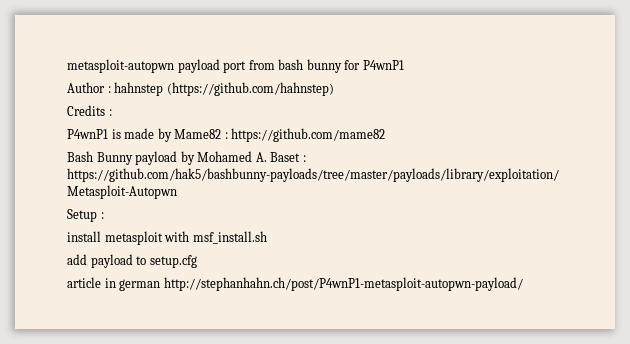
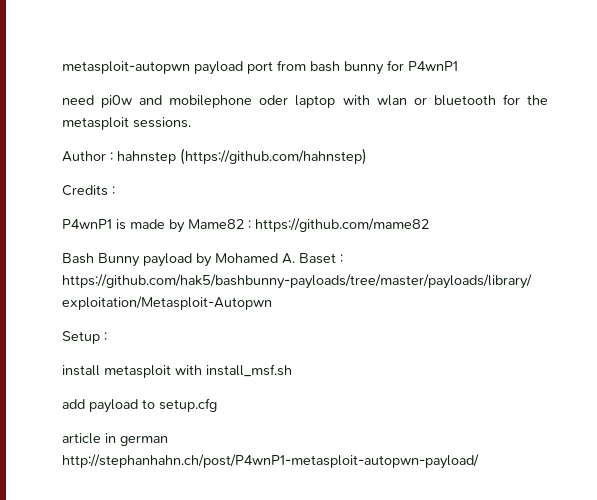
+ need pi0w and mobilephone oder laptop with wlan or bluetooth for the metasploit sessions.
- install metasploit with msf_install.sh
+ install metasploit with install_msf.sh

